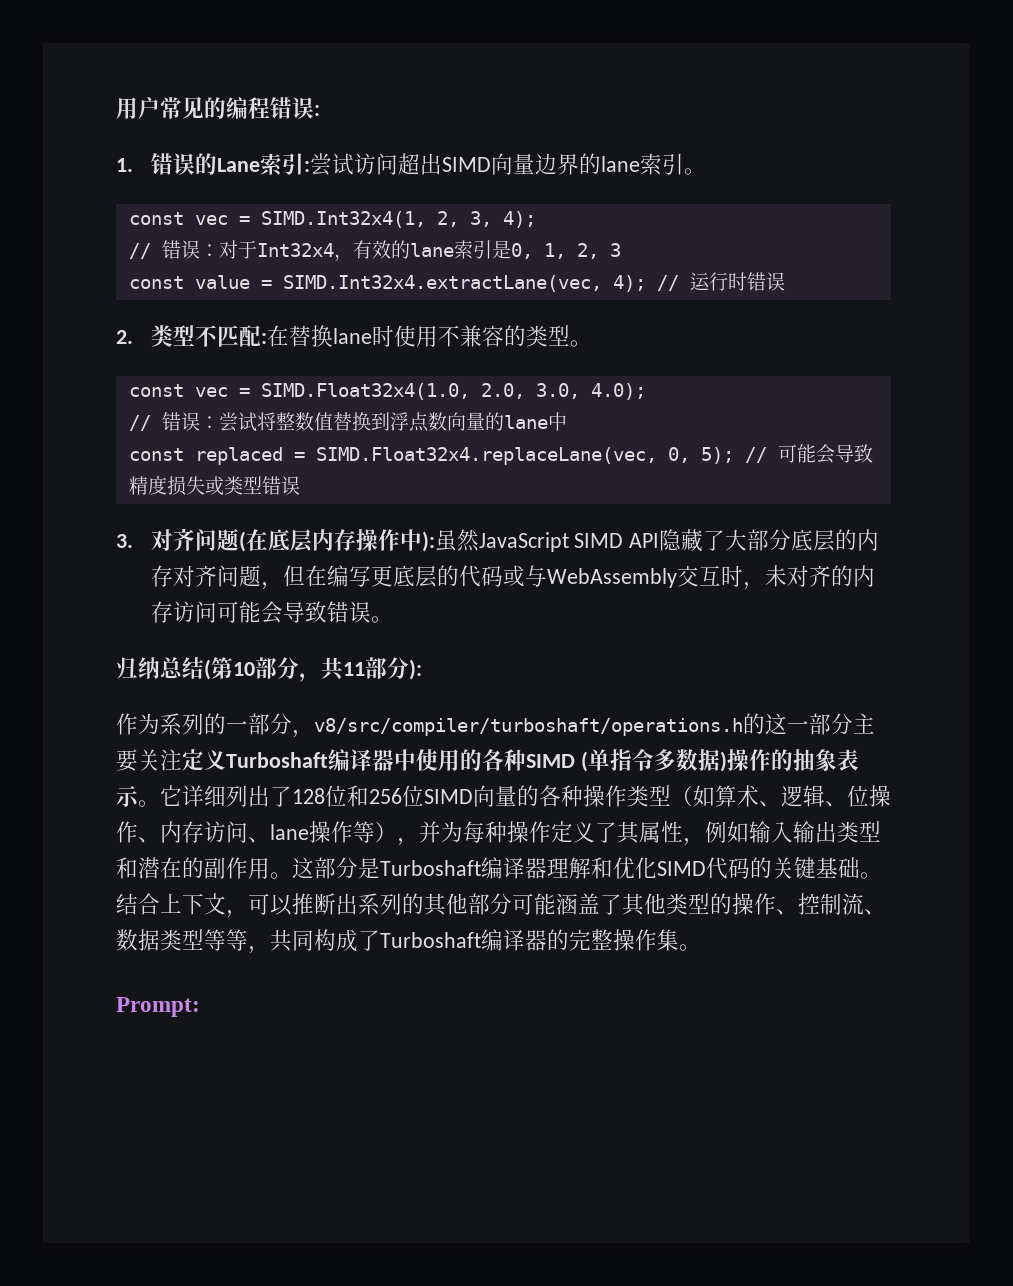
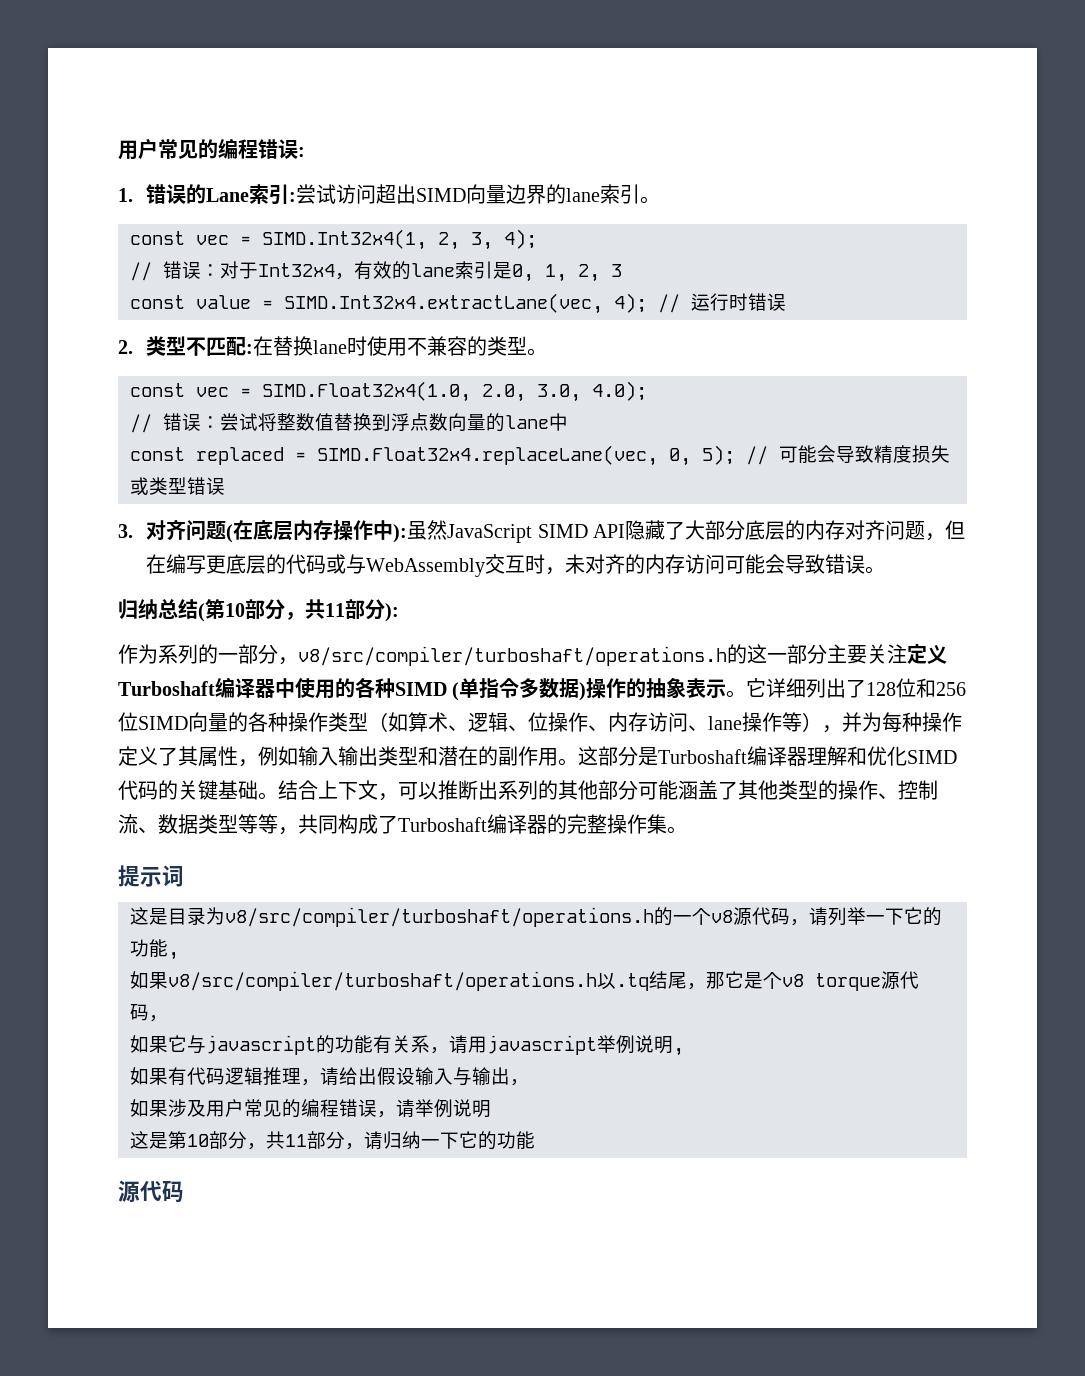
- Prompt:
+ 提示词
+ 这是目录为v8/src/compiler/turboshaft/operations.h的一个v8源代码，请列举一下它的功能,
+ 如果v8/src/compiler/turboshaft/operations.h以.tq结尾，那它是个v8 torque源代码，
+ 如果它与javascript的功能有关系，请用javascript举例说明,
+ 如果有代码逻辑推理，请给出假设输入与输出，
+ 如果涉及用户常见的编程错误，请举例说明
+ 这是第10部分，共11部分，请归纳一下它的功能
+ 源代码

